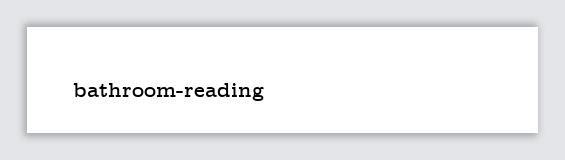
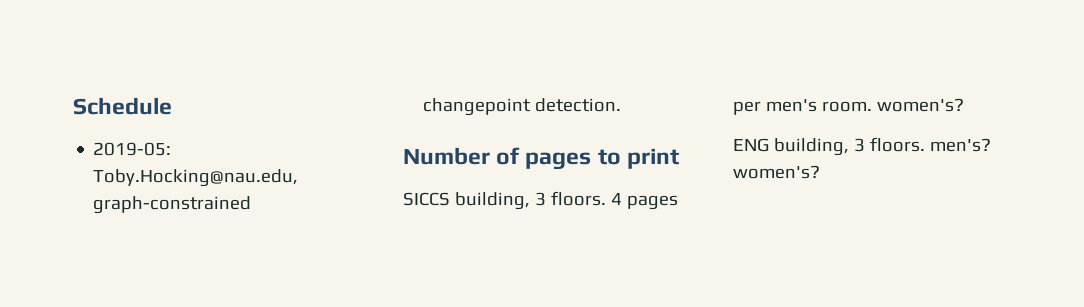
- bathroom-reading
+ Schedule
+ 2019-05: Toby.Hocking@nau.edu, graph-constrained changepoint detection.
+ Number of pages to print
+ SICCS building, 3 floors. 4 pages per men's room. women's?
+ ENG building, 3 floors. men's? women's?

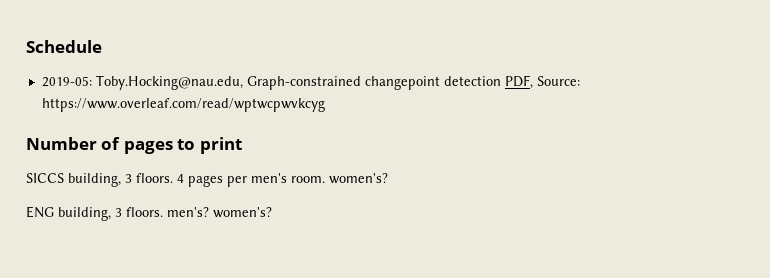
- 2019-05: Toby.Hocking@nau.edu, graph-constrained changepoint detection.
+ 2019-05: Toby.Hocking@nau.edu, Graph-constrained changepoint detection PDF, Source: https://www.overleaf.com/read/wptwcpwvkcyg

